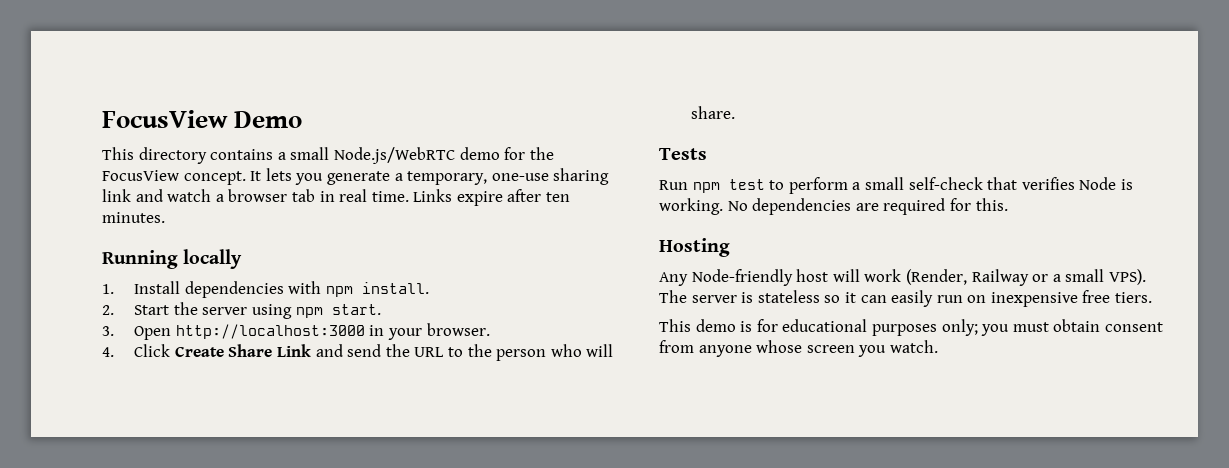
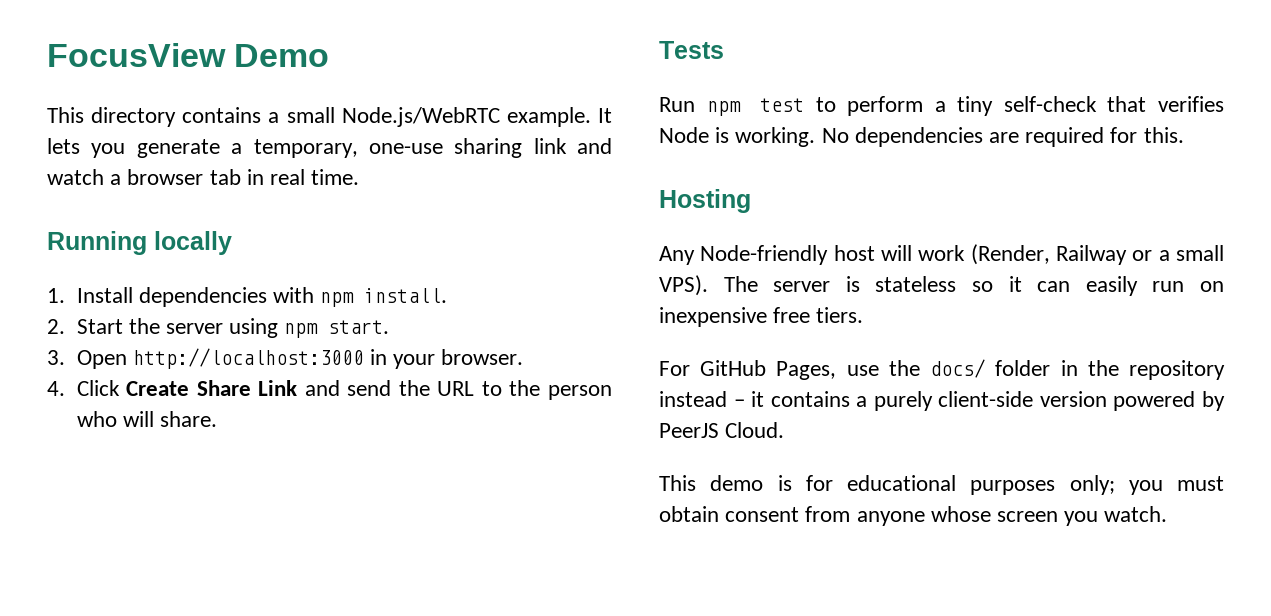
- This directory contains a small Node.js/WebRTC demo for the FocusView concept.
+ This directory contains a small Node.js/WebRTC example.
- Links expire after ten minutes.
- Run npm test to perform a small self-check that verifies Node is working.
+ Run npm test to perform a tiny self-check that verifies Node is working.
+ For GitHub Pages, use the docs/ folder in the repository instead – it contains a purely client-side version powered by PeerJS Cloud.

